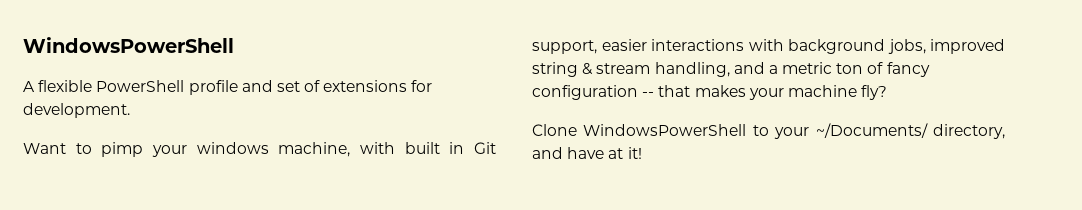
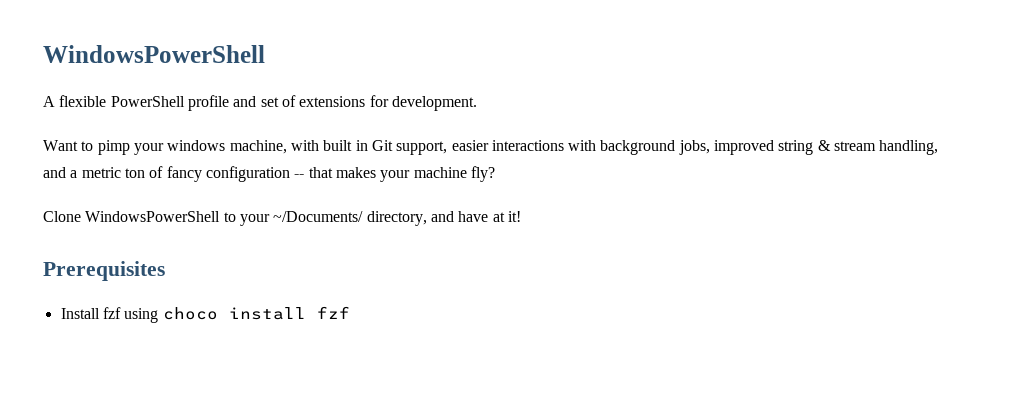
+ Prerequisites
+ Install fzf using choco install fzf

